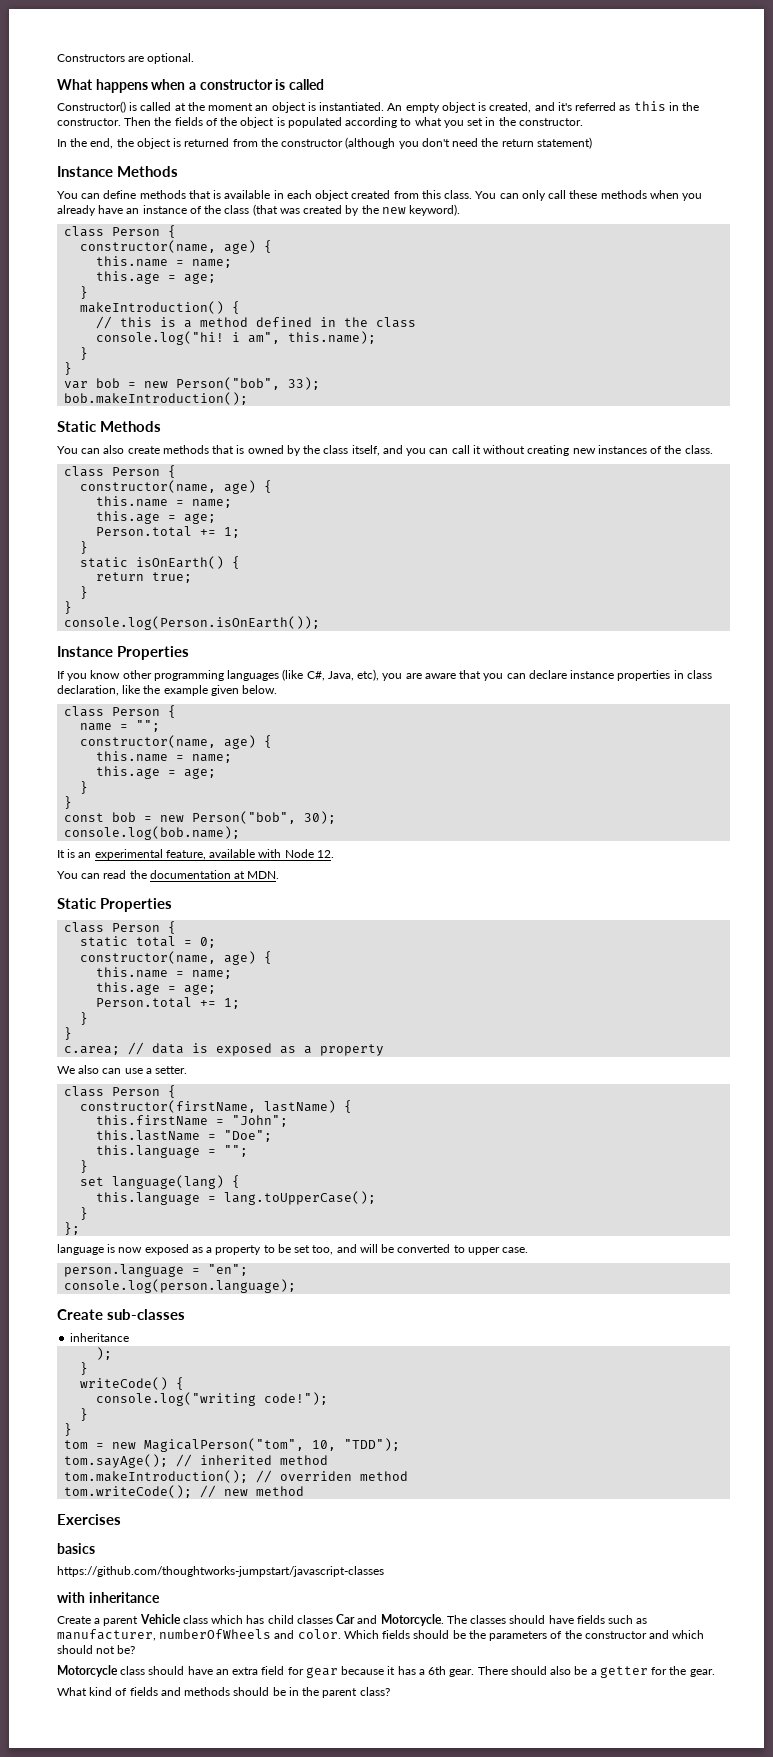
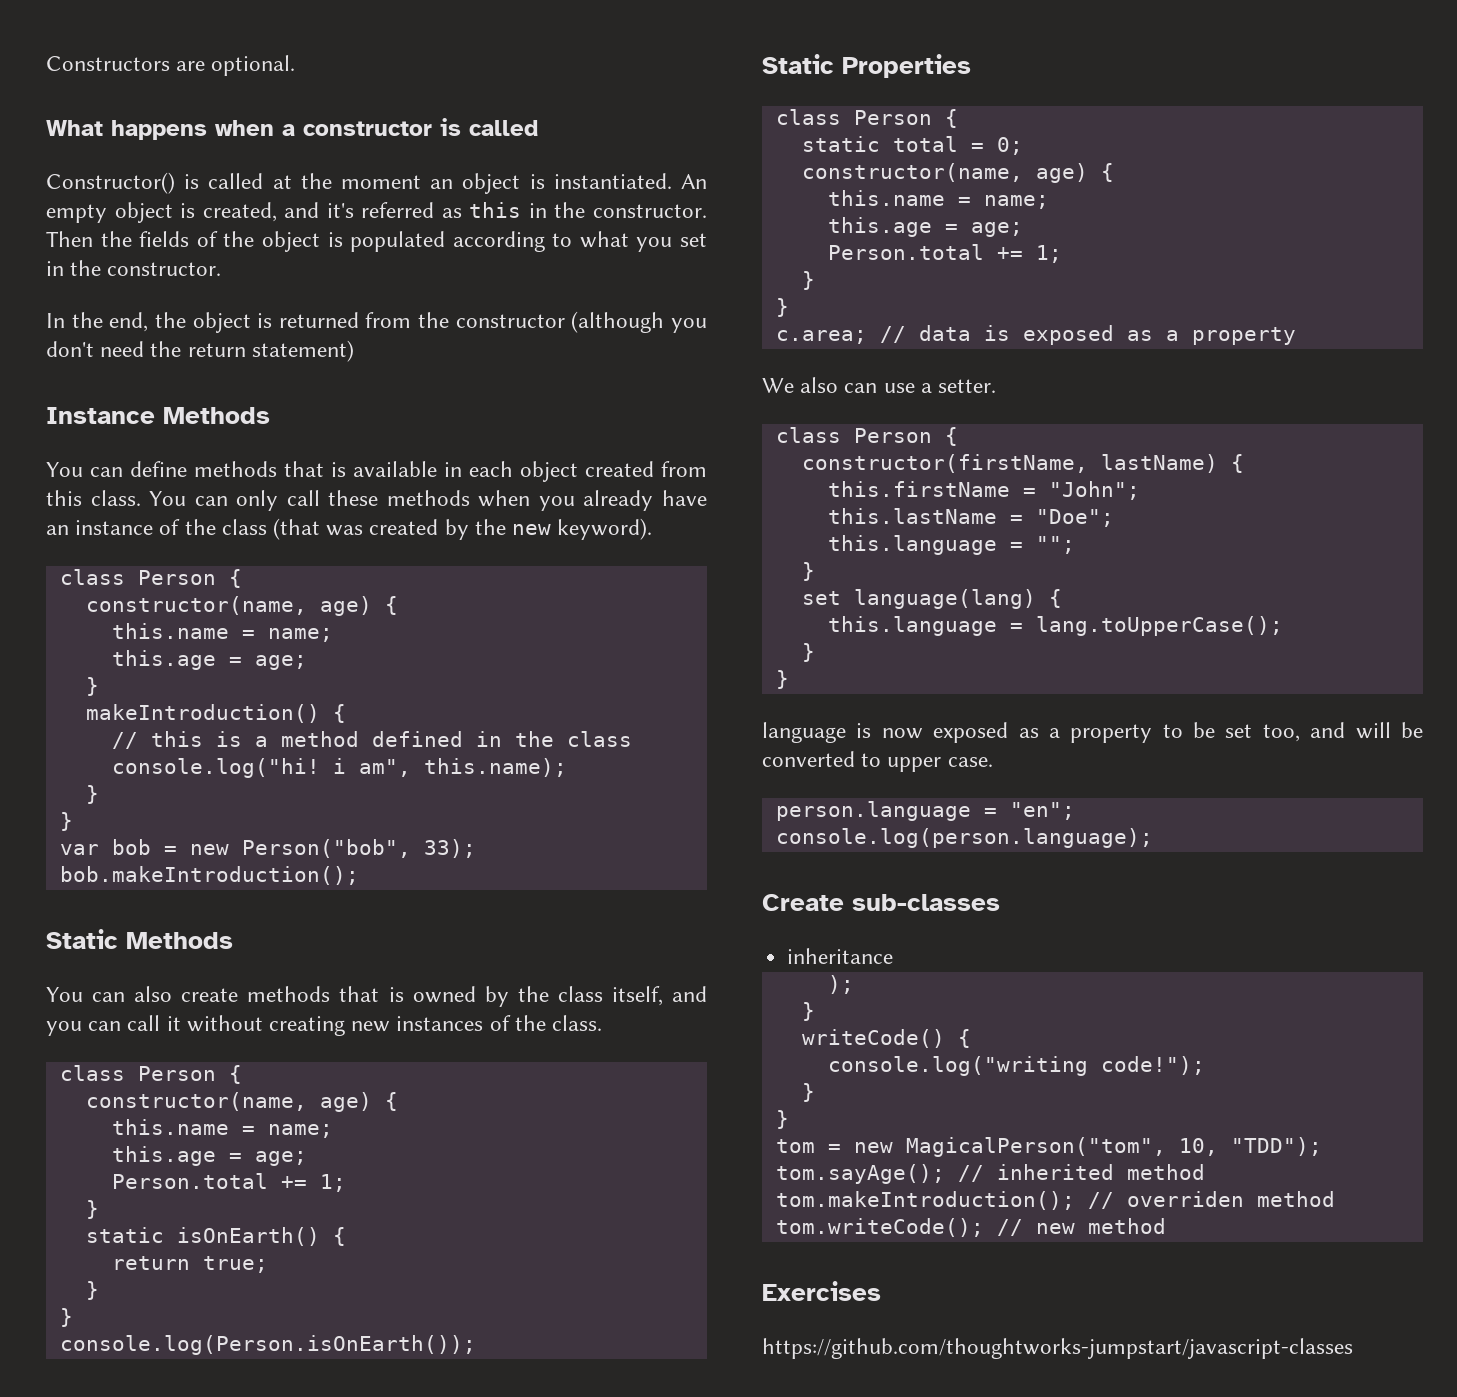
- Instance Properties
- If you know other programming languages (like C#, Java, etc), you are aware that you can declare instance properties in class declaration, like the example given below.
- class Person {
- name = "";
- constructor(name, age) {
- this.name = name;
- this.age = age;
- }
- }
- const bob = new Person("bob", 30);
- console.log(bob.name);
- It is an experimental feature, available with Node 12.
- You can read the documentation at MDN.
  this.language = lang.toUpperCase();
  }
- };
+ }
- basics
- with inheritance
- Create a parent Vehicle class which has child classes Car and Motorcycle. The classes should have fields such as manufacturer, numberOfWheels and color. Which fields should be the parameters of the constructor and which should not be?
- Motorcycle class should have an extra field for gear because it has a 6th gear. There should also be a getter for the gear.
- What kind of fields and methods should be in the parent class?

